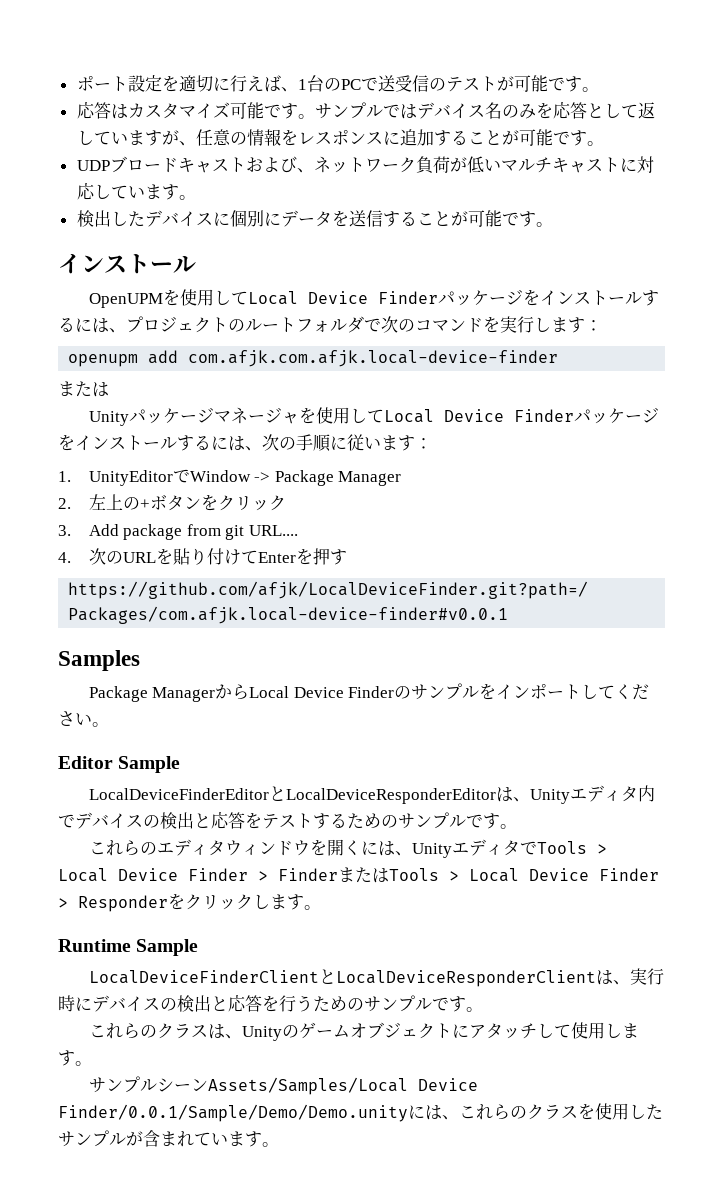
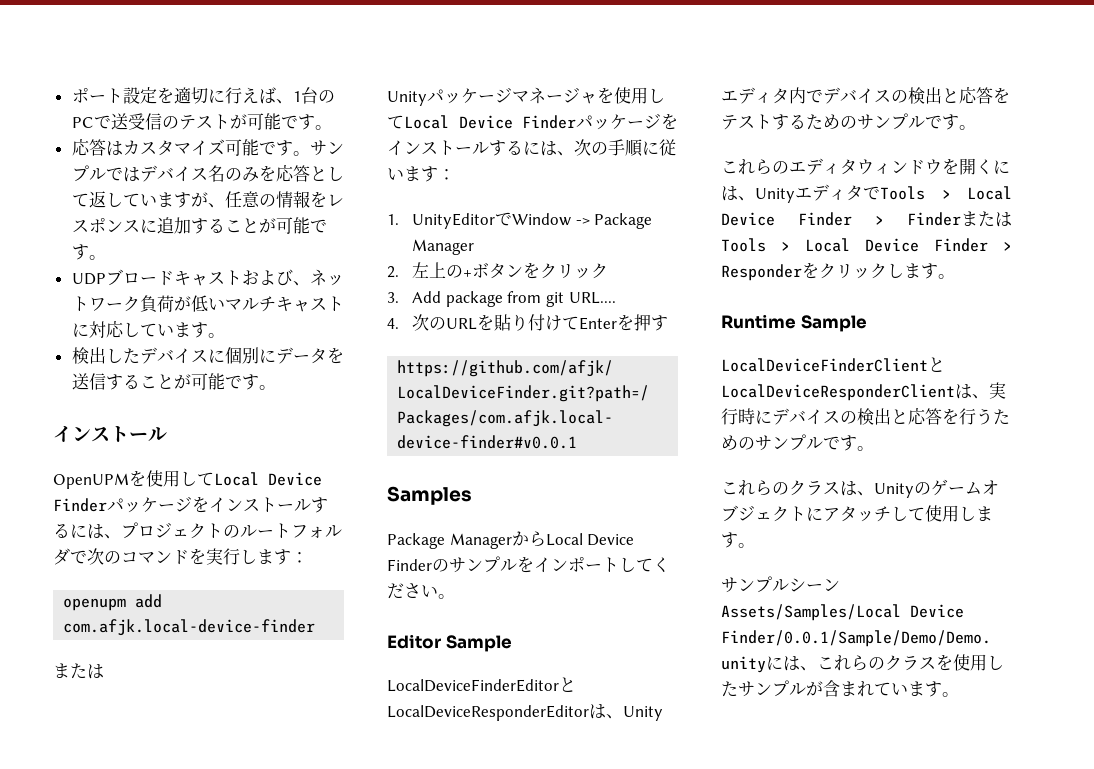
- openupm add com.afjk.com.afjk.local-device-finder
+ openupm add com.afjk.local-device-finder

